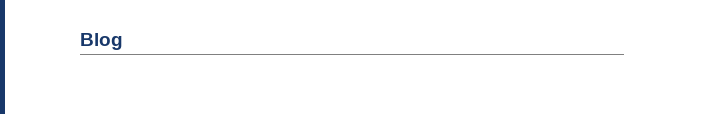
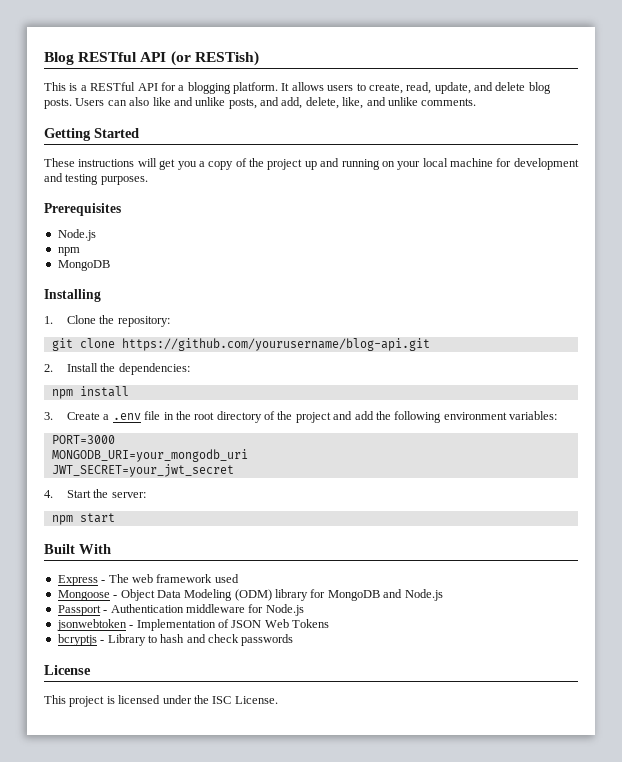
- Blog
+ Blog RESTful API (or RESTish)
+ This is a RESTful API for a blogging platform. It allows users to create, read, update, and delete blog posts. Users can also like and unlike posts, and add, delete, like, and unlike comments.
+ Getting Started
+ These instructions will get you a copy of the project up and running on your local machine for development and testing purposes.
+ Prerequisites
+ Node.js
+ npm
+ MongoDB
+ Installing
+ 1. Clone the repository:
+ git clone https://github.com/yourusername/blog-api.git
+ 2. Install the dependencies:
+ npm install
+ 3. Create a .env file in the root directory of the project and add the following environment variables:
+ PORT=3000
+ MONGODB_URI=your_mongodb_uri
+ JWT_SECRET=your_jwt_secret
+ 4. Start the server:
+ npm start
+ Built With
+ Express - The web framework used
+ Mongoose - Object Data Modeling (ODM) library for MongoDB and Node.js
+ Passport - Authentication middleware for Node.js
+ jsonwebtoken - Implementation of JSON Web Tokens
+ bcryptjs - Library to hash and check passwords
+ License
+ This project is licensed under the ISC License.

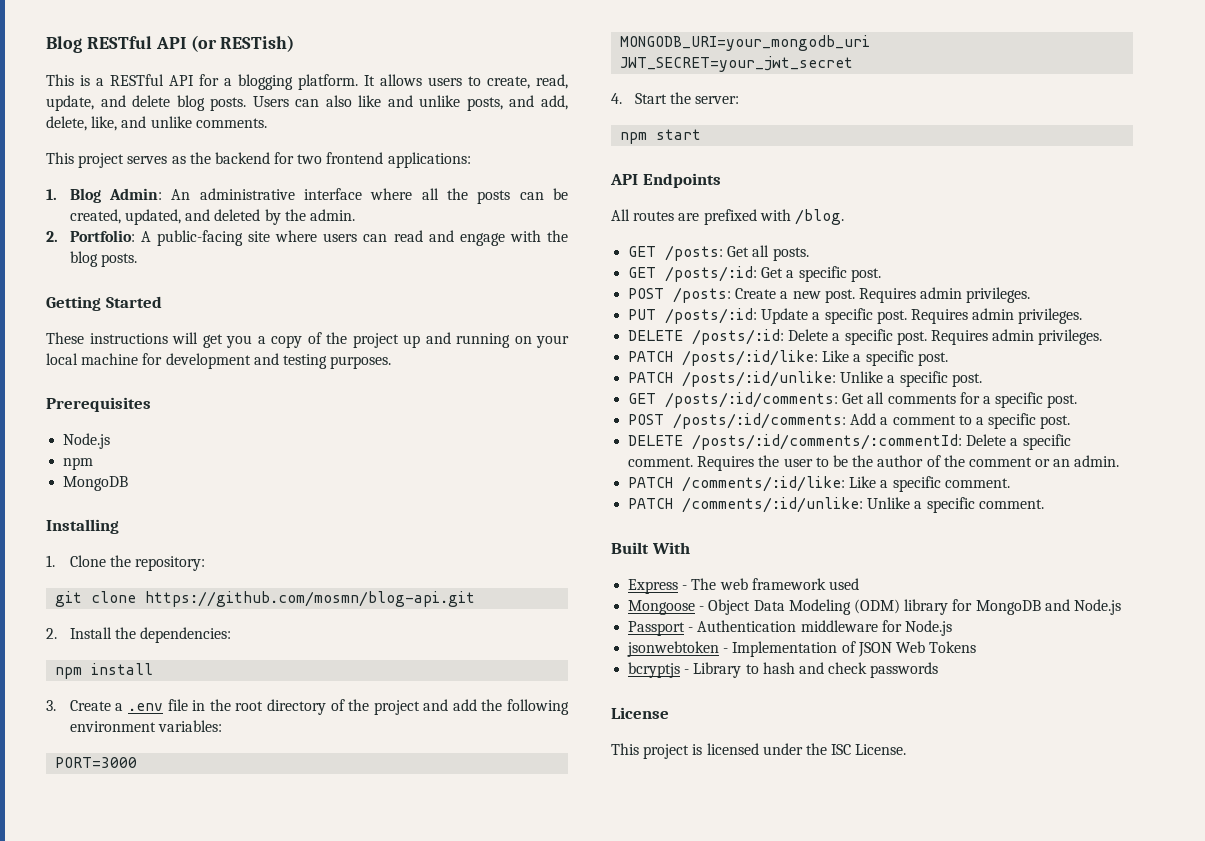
+ This project serves as the backend for two frontend applications:
+ 1. Blog Admin: An administrative interface where all the posts can be created, updated, and deleted by the admin.
+ 2. Portfolio: A public-facing site where users can read and engage with the blog posts.
- git clone https://github.com/yourusername/blog-api.git
+ git clone https://github.com/mosmn/blog-api.git
+ API Endpoints
+ All routes are prefixed with /blog.
+ GET /posts: Get all posts.
+ GET /posts/:id: Get a specific post.
+ POST /posts: Create a new post. Requires admin privileges.
+ PUT /posts/:id: Update a specific post. Requires admin privileges.
+ DELETE /posts/:id: Delete a specific post. Requires admin privileges.
+ PATCH /posts/:id/like: Like a specific post.
+ PATCH /posts/:id/unlike: Unlike a specific post.
+ GET /posts/:id/comments: Get all comments for a specific post.
+ POST /posts/:id/comments: Add a comment to a specific post.
+ DELETE /posts/:id/comments/:commentId: Delete a specific comment. Requires the user to be the author of the comment or an admin.
+ PATCH /comments/:id/like: Like a specific comment.
+ PATCH /comments/:id/unlike: Unlike a specific comment.

